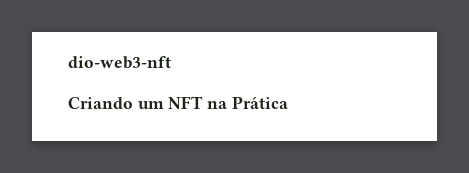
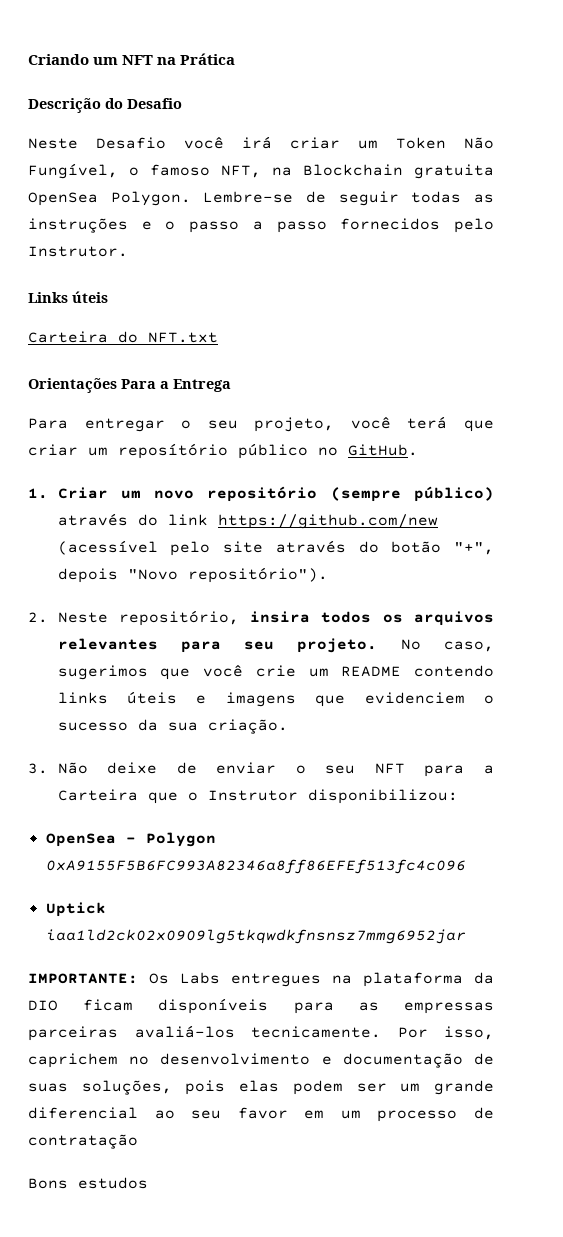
- dio-web3-nft
+ Descrição do Desafio
+ Neste Desafio você irá criar um Token Não Fungível, o famoso NFT, na Blockchain gratuita OpenSea Polygon. Lembre-se de seguir todas as instruções e o passo a passo fornecidos pelo Instrutor.
+ Links úteis
+ Carteira do NFT.txt
+ Orientações Para a Entrega
+ Para entregar o seu projeto, você terá que criar um reposítório público no GitHub.
+ 1. Criar um novo repositório (sempre público) através do link https://github.com/new (acessível pelo site através do botão "+", depois "Novo repositório").
+ 2. Neste repositório, insira todos os arquivos relevantes para seu projeto. No caso, sugerimos que você crie um README contendo links úteis e imagens que evidenciem o sucesso da sua criação.
+ 3. Não deixe de enviar o seu NFT para a Carteira que o Instrutor disponibilizou:
+ OpenSea – Polygon 0xA9155F5B6FC993A82346a8ff86EFEf513fc4c096
+ Uptick iaa1ld2ck02x0909lg5tkqwdkfnsnsz7mmg6952jar
+ IMPORTANTE: Os Labs entregues na plataforma da DIO ficam disponíveis para as empressas parceiras avaliá-los tecnicamente. Por isso, caprichem no desenvolvimento e documentação de suas soluções, pois elas podem ser um grande diferencial ao seu favor em um processo de contratação
+ Bons estudos

